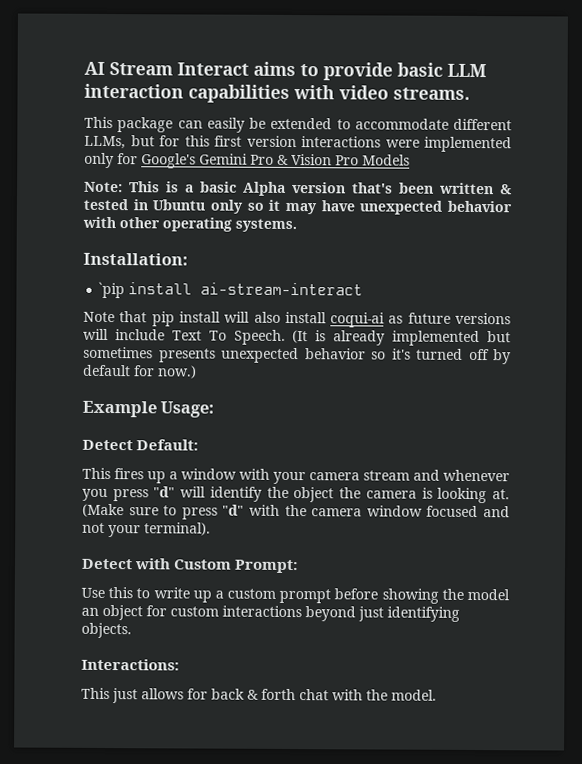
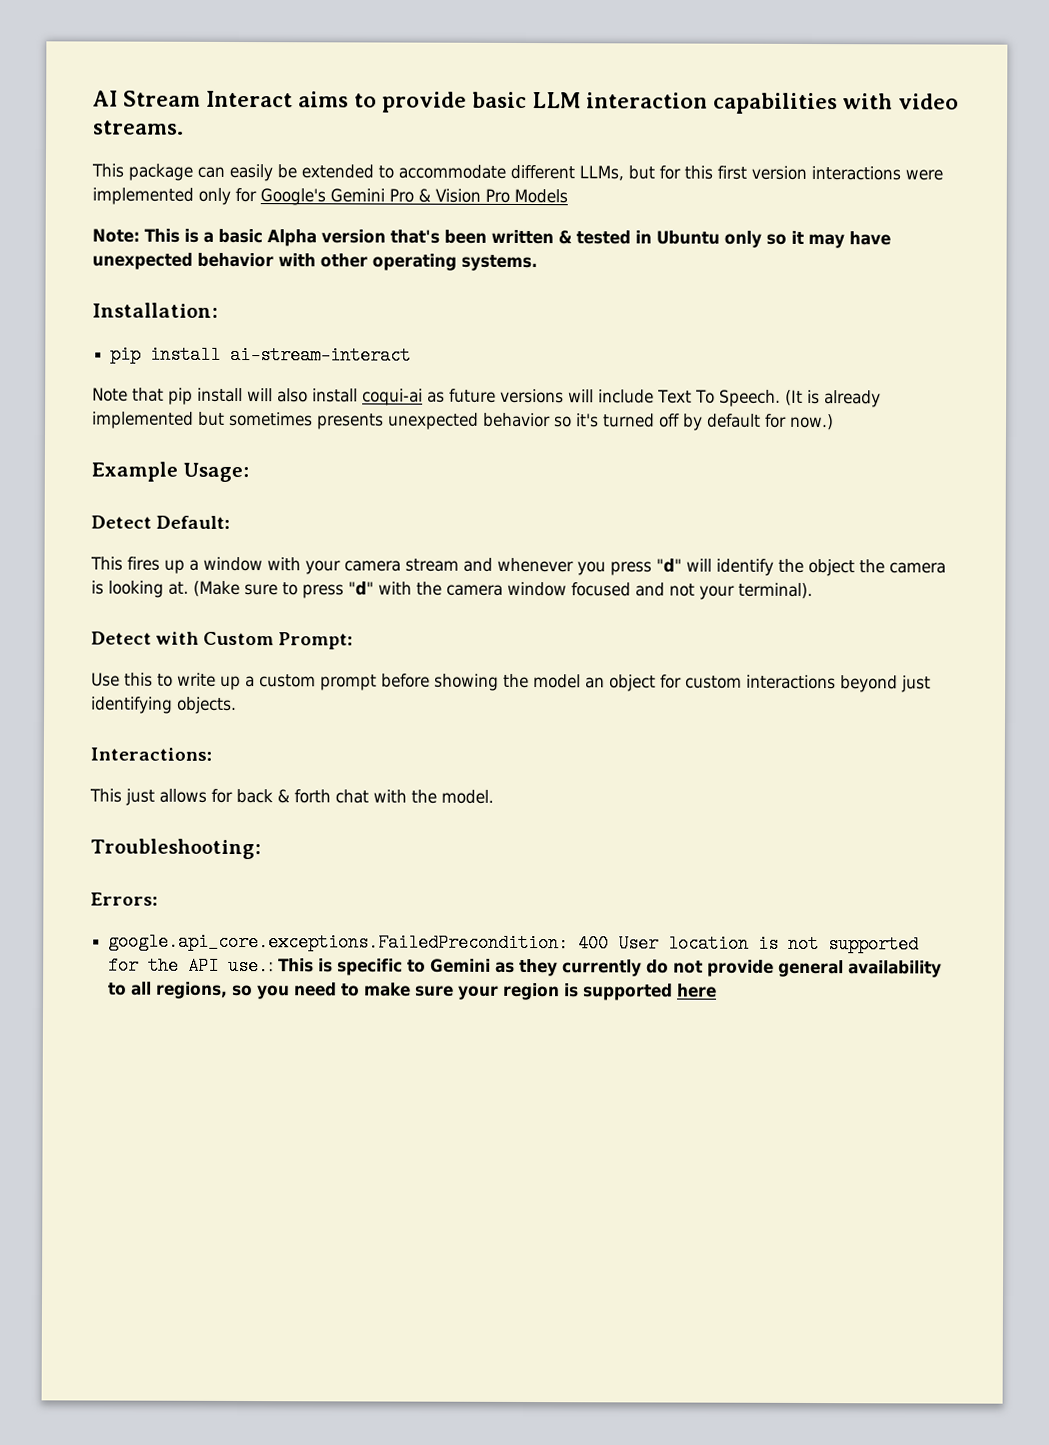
- `pip install ai-stream-interact
+ pip install ai-stream-interact
+ Troubleshooting:
+ Errors:
+ google.api_core.exceptions.FailedPrecondition: 400 User location is not supported for the API use.: This is specific to Gemini as they currently do not provide general availability to all regions, so you need to make sure your region is supported here

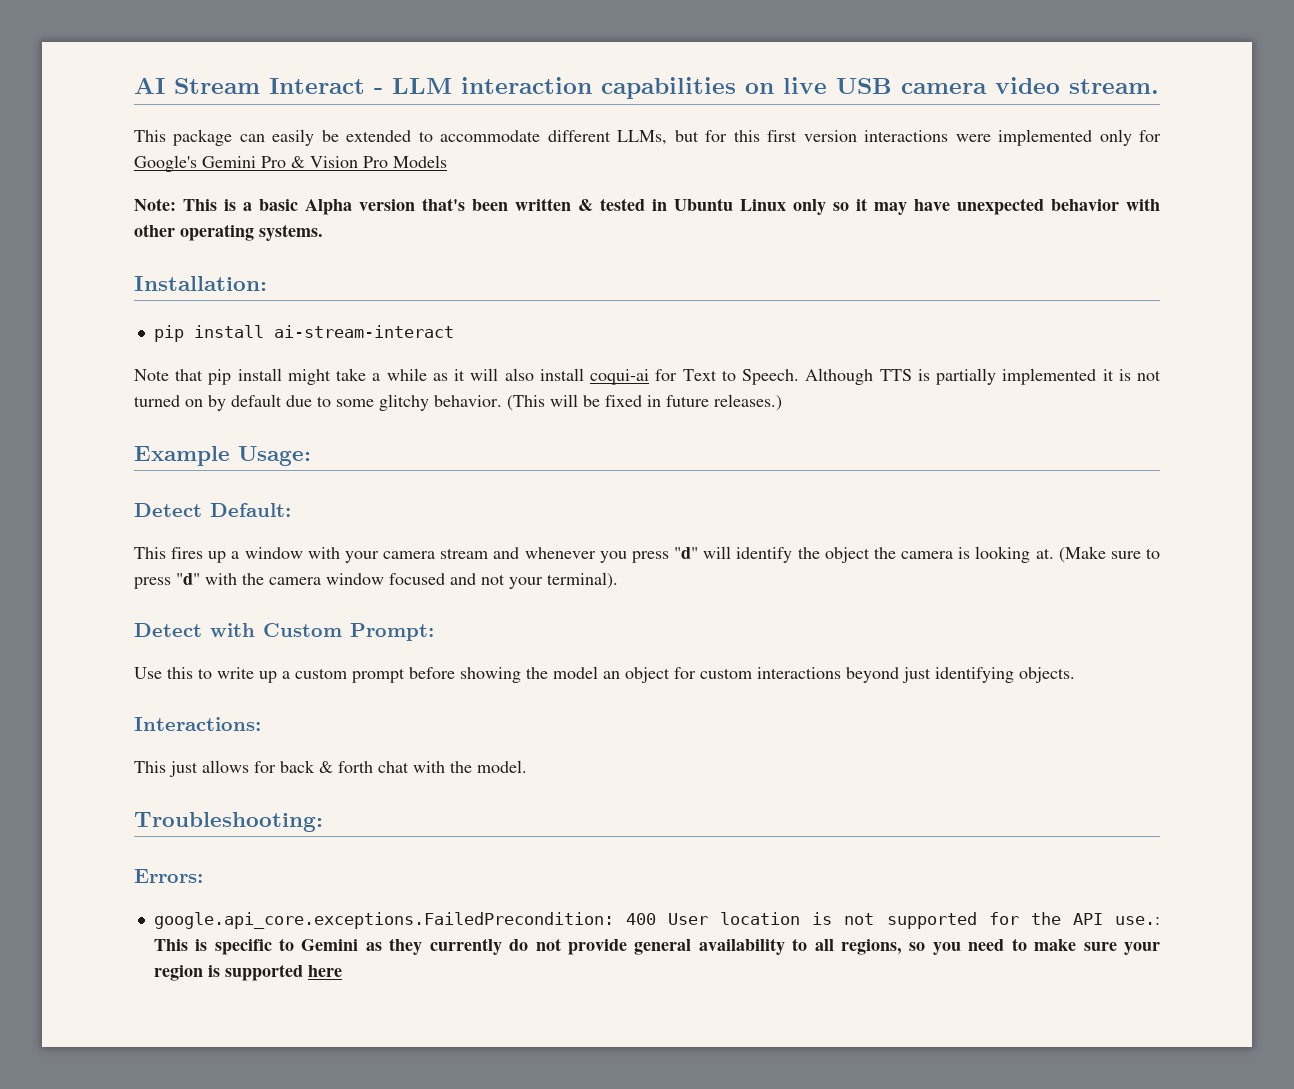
- AI Stream Interact aims to provide basic LLM interaction capabilities with video streams.
+ AI Stream Interact - LLM interaction capabilities on live USB camera video stream.
- Note: This is a basic Alpha version that's been written & tested in Ubuntu only so it may have unexpected behavior with other operating systems.
+ Note: This is a basic Alpha version that's been written & tested in Ubuntu Linux only so it may have unexpected behavior with other operating systems.
- Note that pip install will also install coqui-ai as future versions will include Text To Speech. (It is already implemented but sometimes presents unexpected behavior so it's turned off by default for now.)
+ Note that pip install might take a while as it will also install coqui-ai for Text to Speech. Although TTS is partially implemented it is not turned on by default due to some glitchy behavior. (This will be fixed in future releases.)

